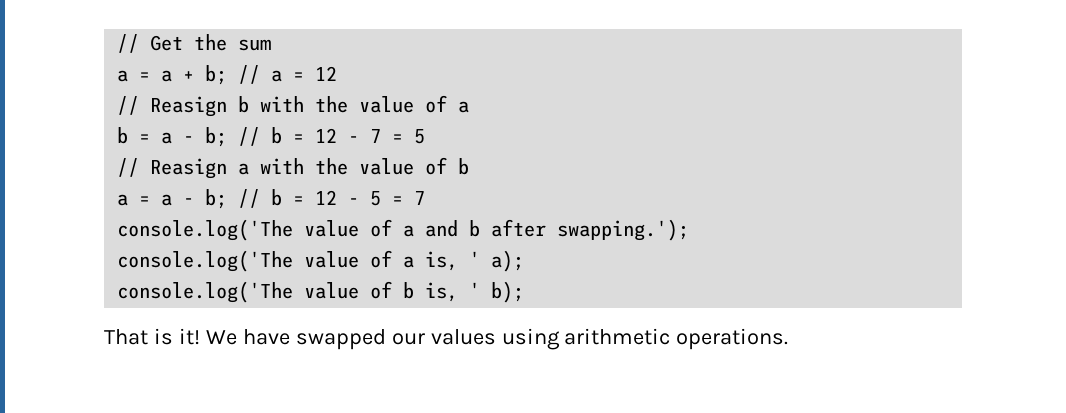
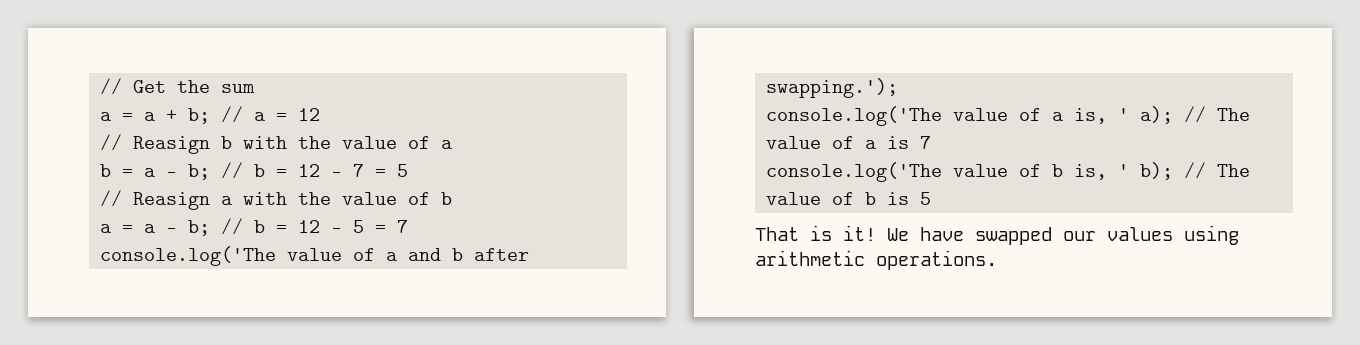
- console.log('The value of a is, ' a);
+ console.log('The value of a is, ' a); // The value of a is 7
- console.log('The value of b is, ' b);
+ console.log('The value of b is, ' b); // The value of b is 5

